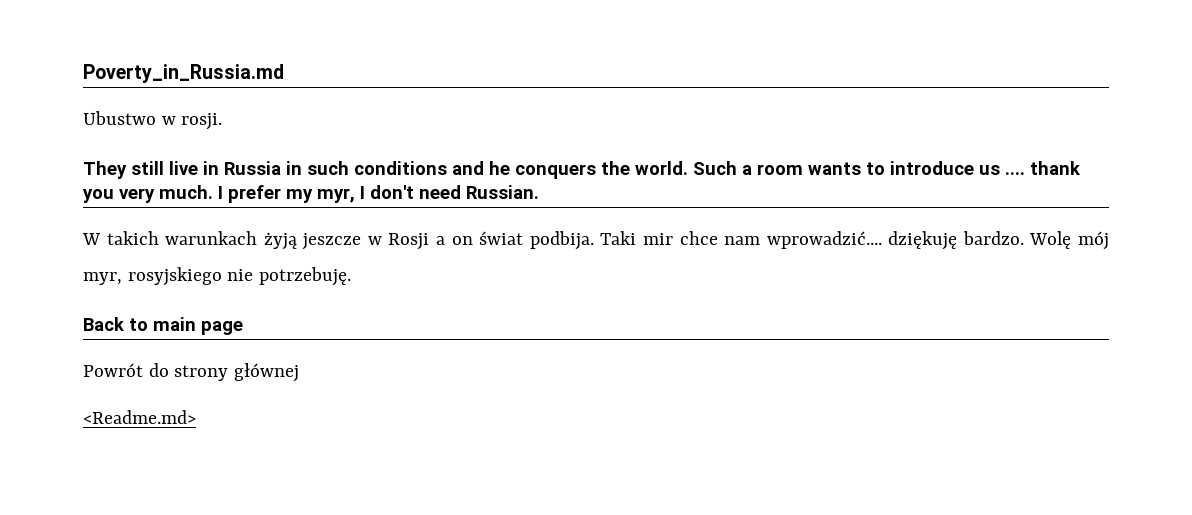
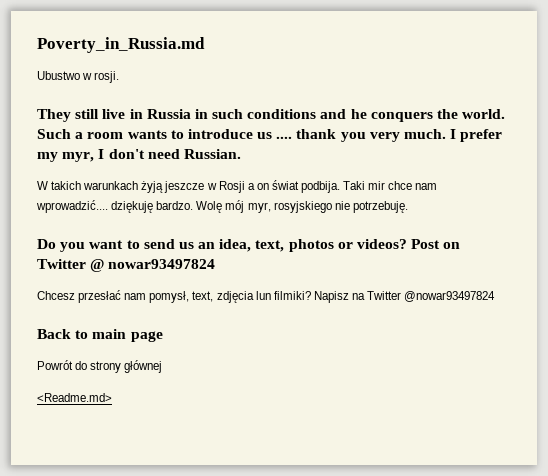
+ Do you want to send us an idea, text, photos or videos? Post on Twitter @ nowar93497824
+ Chcesz przesłać nam pomysł, text, zdjęcia lun filmiki? Napisz na Twitter @nowar93497824

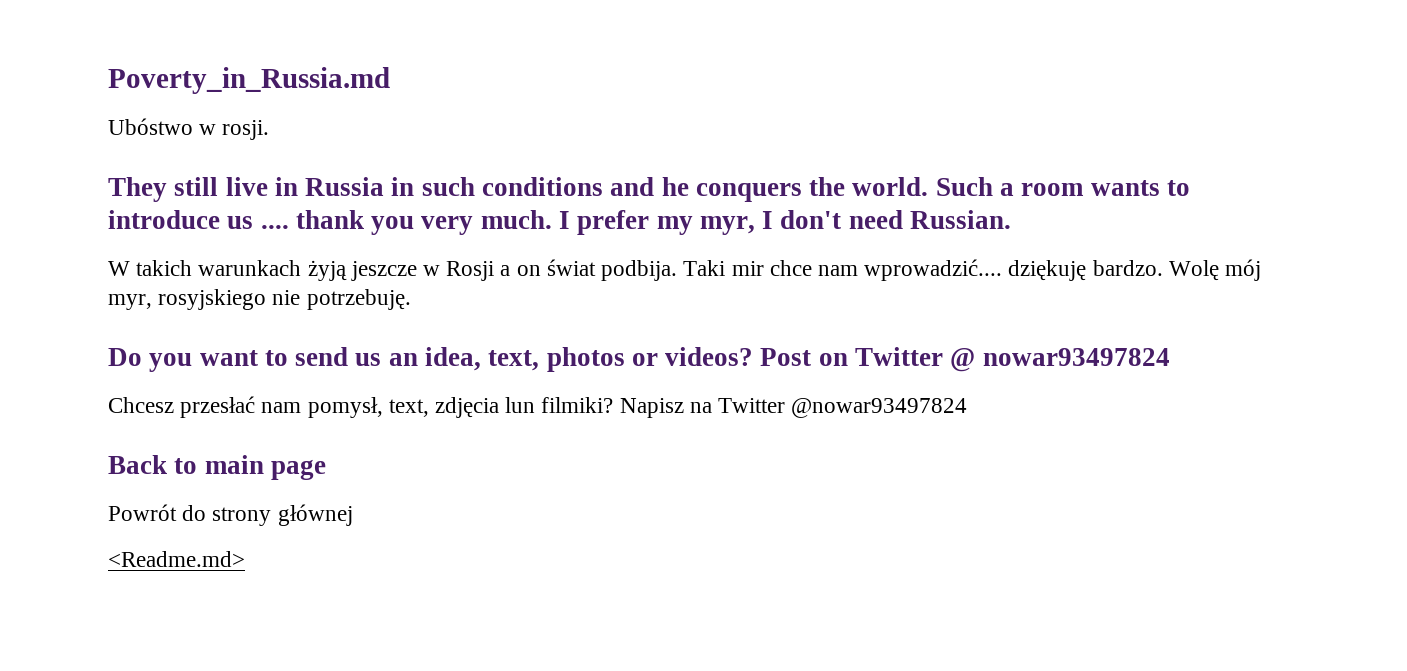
- Ubustwo w rosji.
+ Ubóstwo w rosji.

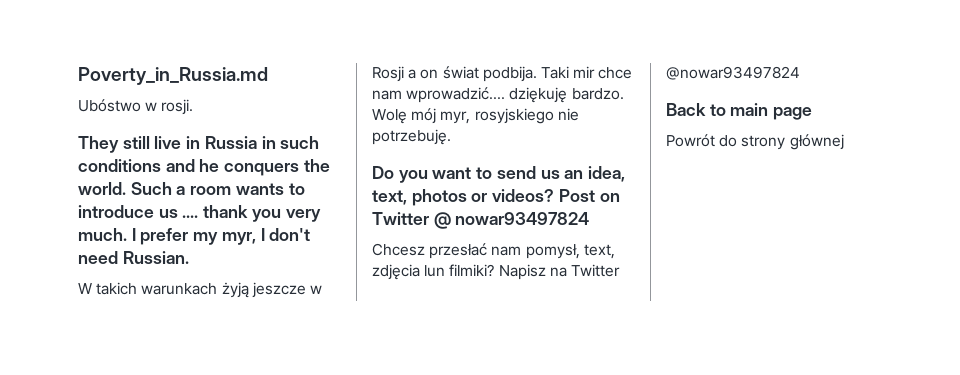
- <Readme.md>

